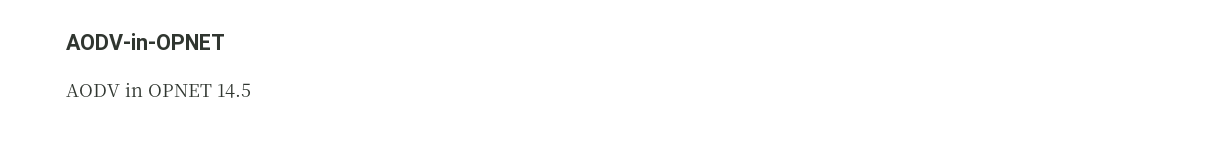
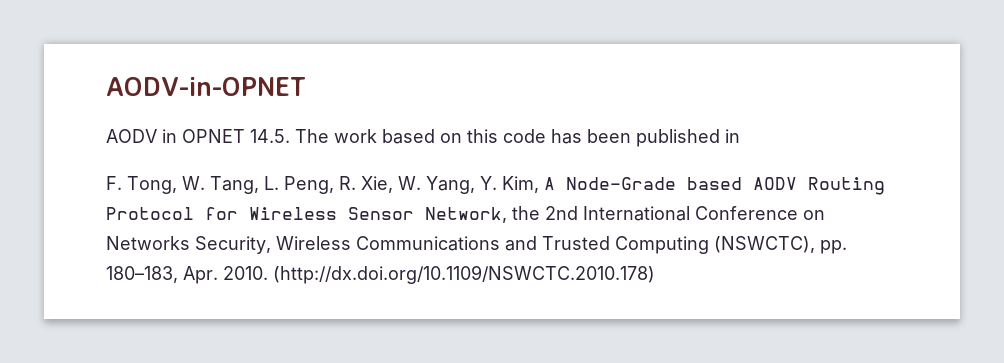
- AODV in OPNET 14.5
+ AODV in OPNET 14.5. The work based on this code has been published in
+ F. Tong, W. Tang, L. Peng, R. Xie, W. Yang, Y. Kim, A Node-Grade based AODV Routing Protocol for Wireless Sensor Network, the 2nd International Conference on Networks Security, Wireless Communications and Trusted Computing (NSWCTC), pp. 180–183, Apr. 2010. (http://dx.doi.org/10.1109/NSWCTC.2010.178)

